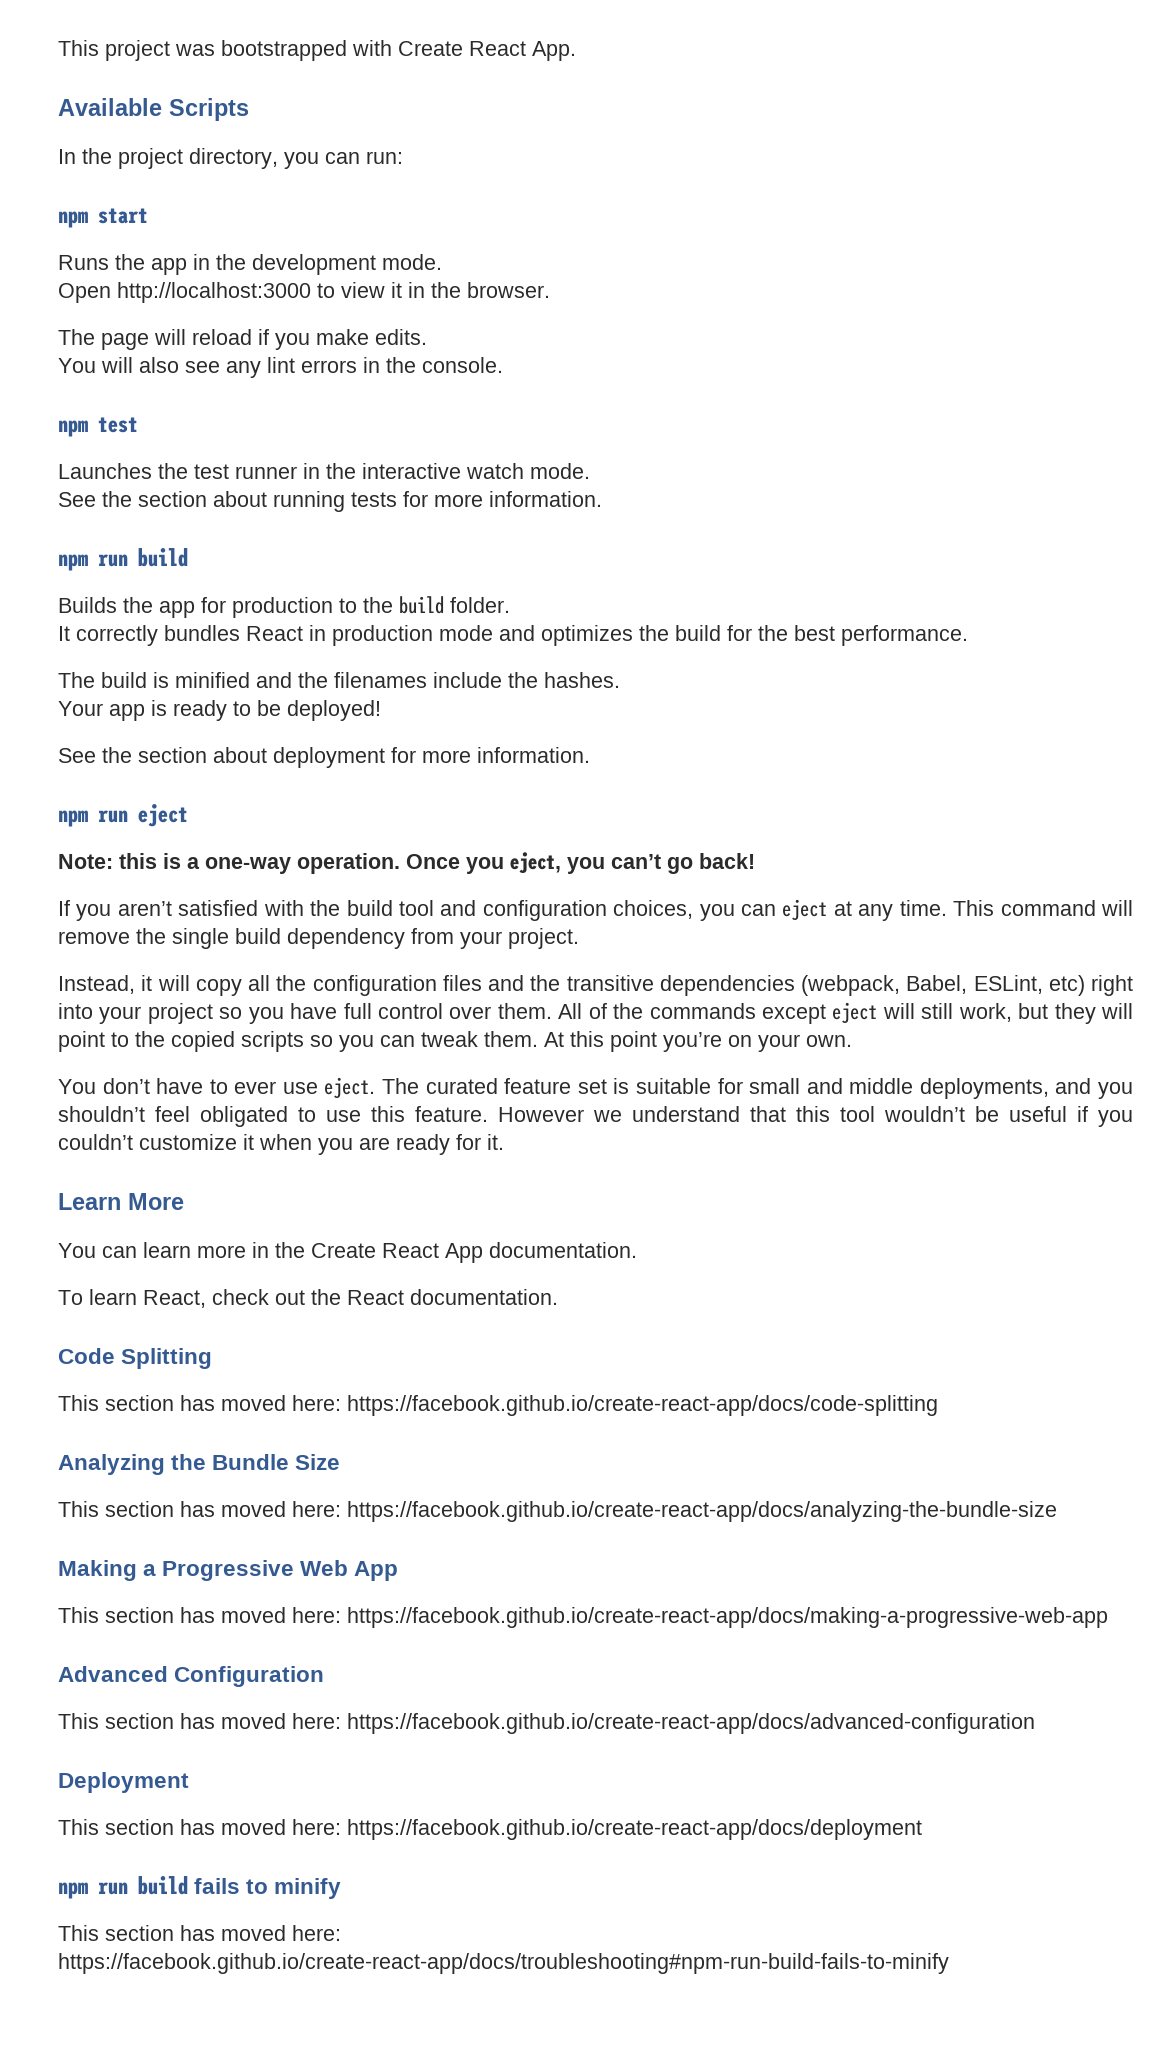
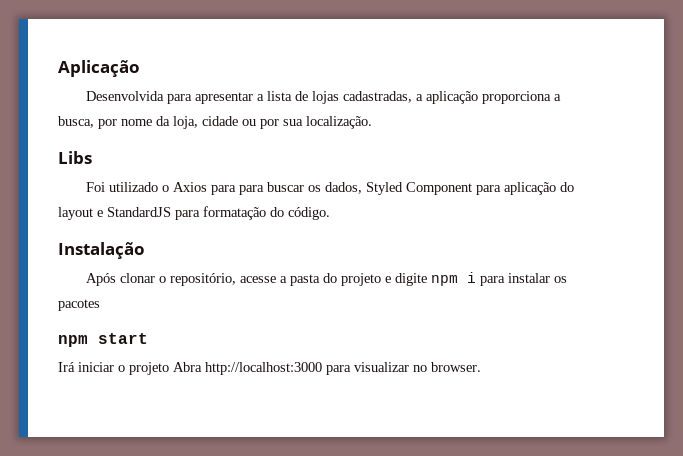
- This project was bootstrapped with Create React App.
- Available Scripts
- In the project directory, you can run:
+ Aplicação
+ Desenvolvida para apresentar a lista de lojas cadastradas, a aplicação proporciona a busca, por nome da loja, cidade ou por sua localização.
+ Libs
+ Foi utilizado o Axios para para buscar os dados, Styled Component para aplicação do layout e StandardJS para formatação do código.
+ Instalação
+ Após clonar o repositório, acesse a pasta do projeto e digite npm i para instalar os pacotes
  npm start
- Runs the app in the development mode.
- Open http://localhost:3000 to view it in the browser.
- The page will reload if you make edits.
- You will also see any lint errors in the console.
- npm test
- Launches the test runner in the interactive watch mode.
- See the section about running tests for more information.
- npm run build
- Builds the app for production to the build folder.
- It correctly bundles React in production mode and optimizes the build for the best performance.
- The build is minified and the filenames include the hashes.
- Your app is ready to be deployed!
- See the section about deployment for more information.
- npm run eject
- Note: this is a one-way operation. Once you eject, you can’t go back!
- If you aren’t satisfied with the build tool and configuration choices, you can eject at any time. This command will remove the single build dependency from your project.
- Instead, it will copy all the configuration files and the transitive dependencies (webpack, Babel, ESLint, etc) right into your project so you have full control over them. All of the commands except eject will still work, but they will point to the copied scripts so you can tweak them. At this point you’re on your own.
- You don’t have to ever use eject. The curated feature set is suitable for small and middle deployments, and you shouldn’t feel obligated to use this feature. However we understand that this tool wouldn’t be useful if you couldn’t customize it when you are ready for it.
- Learn More
- You can learn more in the Create React App documentation.
- To learn React, check out the React documentation.
- Code Splitting
- This section has moved here: https://facebook.github.io/create-react-app/docs/code-splitting
- Analyzing the Bundle Size
- This section has moved here: https://facebook.github.io/create-react-app/docs/analyzing-the-bundle-size
- Making a Progressive Web App
- This section has moved here: https://facebook.github.io/create-react-app/docs/making-a-progressive-web-app
- Advanced Configuration
- This section has moved here: https://facebook.github.io/create-react-app/docs/advanced-configuration
- Deployment
- This section has moved here: https://facebook.github.io/create-react-app/docs/deployment
- npm run build fails to minify
- This section has moved here: https://facebook.github.io/create-react-app/docs/troubleshooting#npm-run-build-fails-to-minify
+ Irá iniciar o projeto Abra http://localhost:3000 para visualizar no browser.

